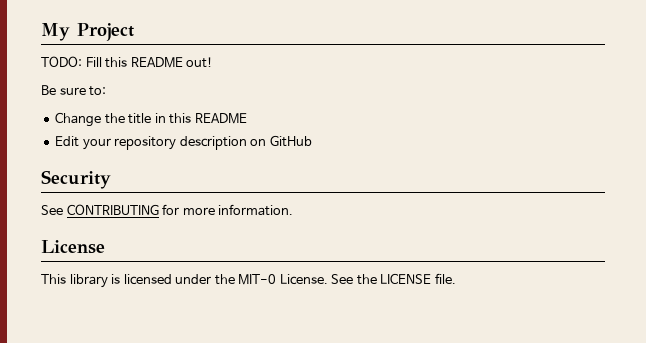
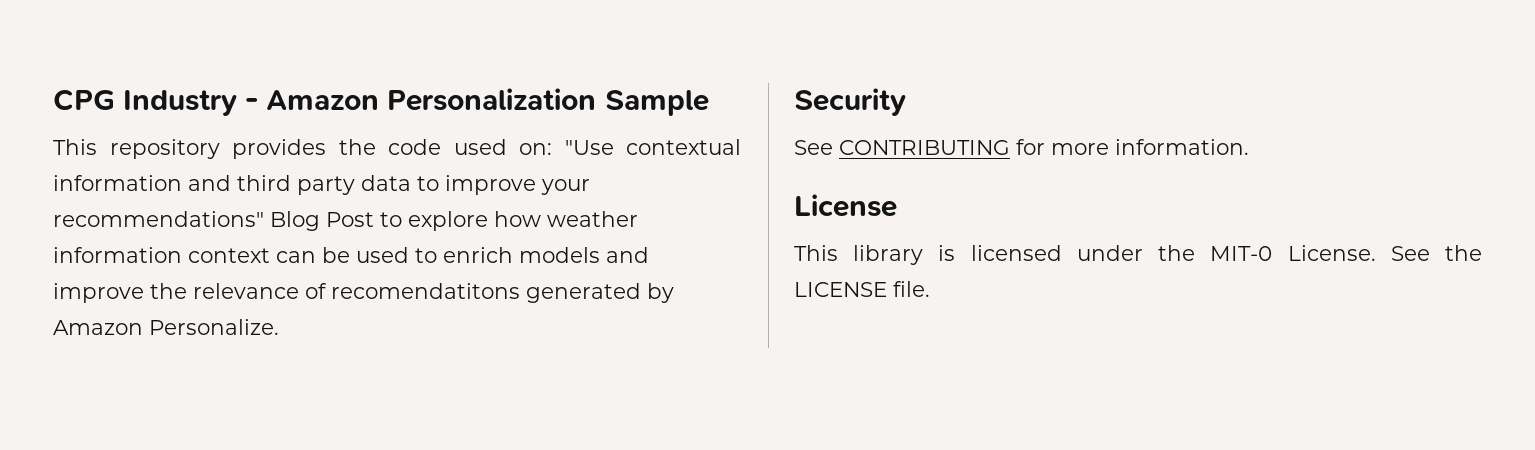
- My Project
- TODO: Fill this README out!
- Be sure to:
- Change the title in this README
- Edit your repository description on GitHub
+ CPG Industry - Amazon Personalization Sample
+ This repository provides the code used on: "Use contextual information and third party data to improve your recommendations" Blog Post to explore how weather information context can be used to enrich models and improve the relevance of recomendatitons generated by Amazon Personalize.

